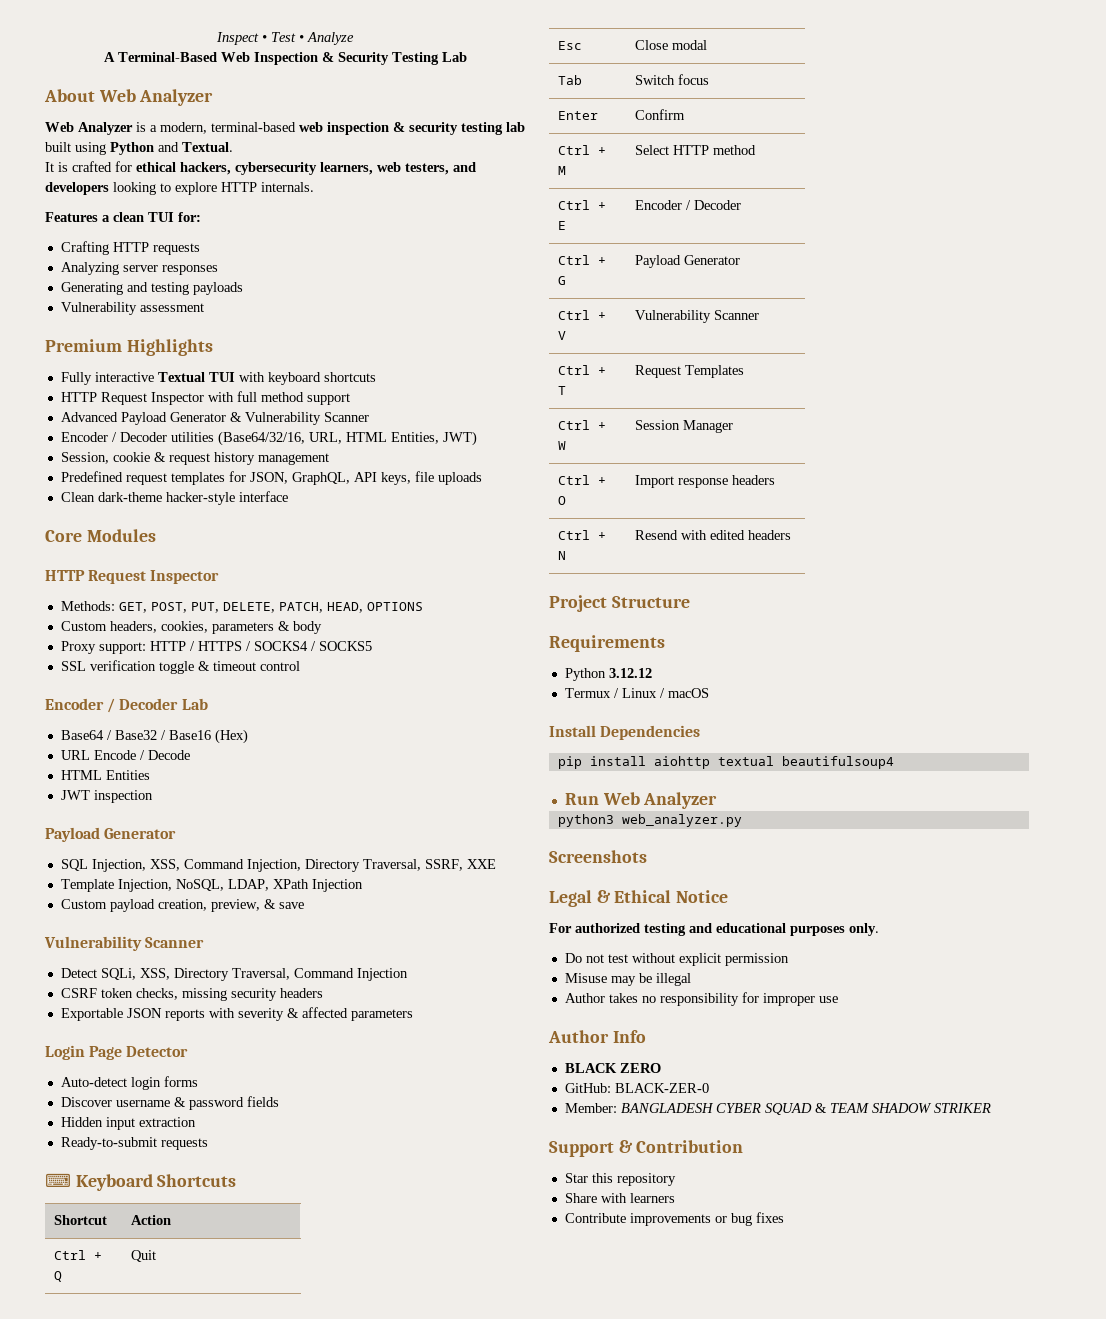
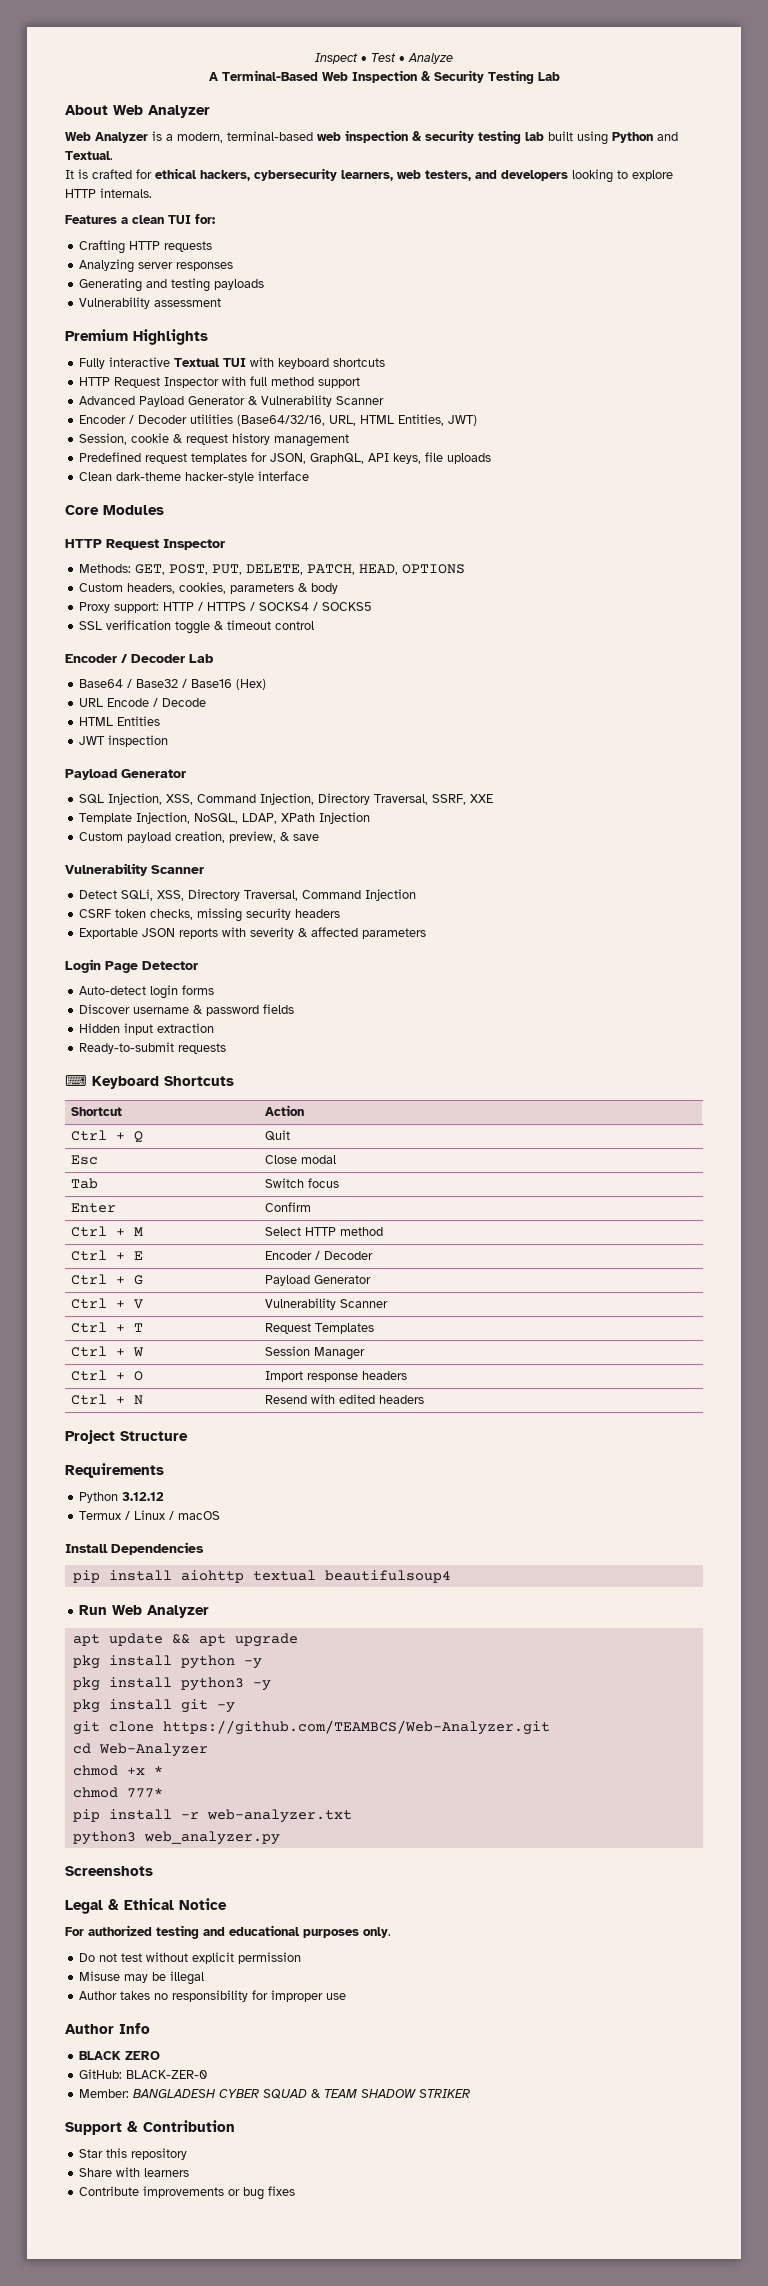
+ apt update && apt upgrade
+ pkg install python -y
+ pkg install python3 -y
+ pkg install git -y
+ git clone https://github.com/TEAMBCS/Web-Analyzer.git
+ cd Web-Analyzer
+ chmod +x *
+ chmod 777*
+ pip install -r web-analyzer.txt

